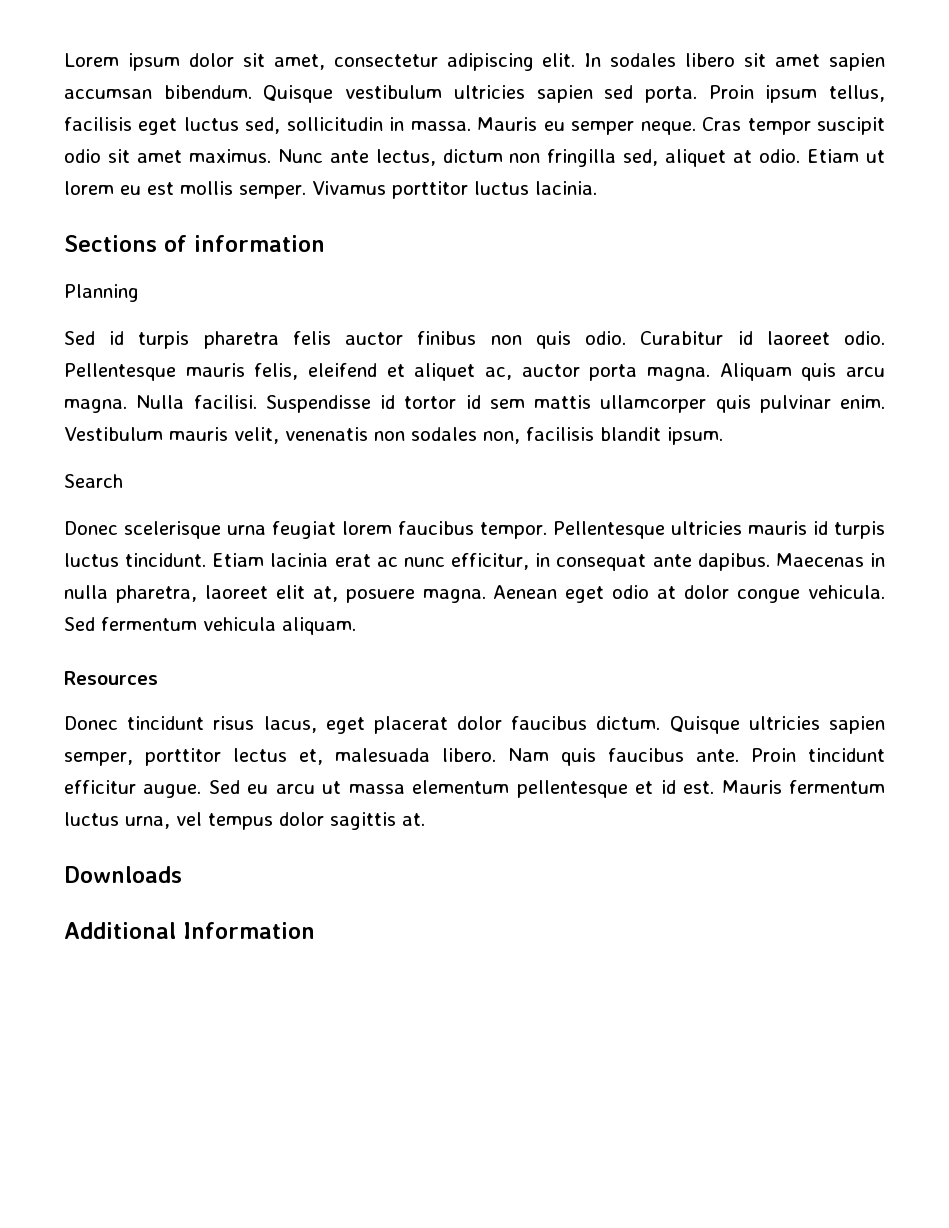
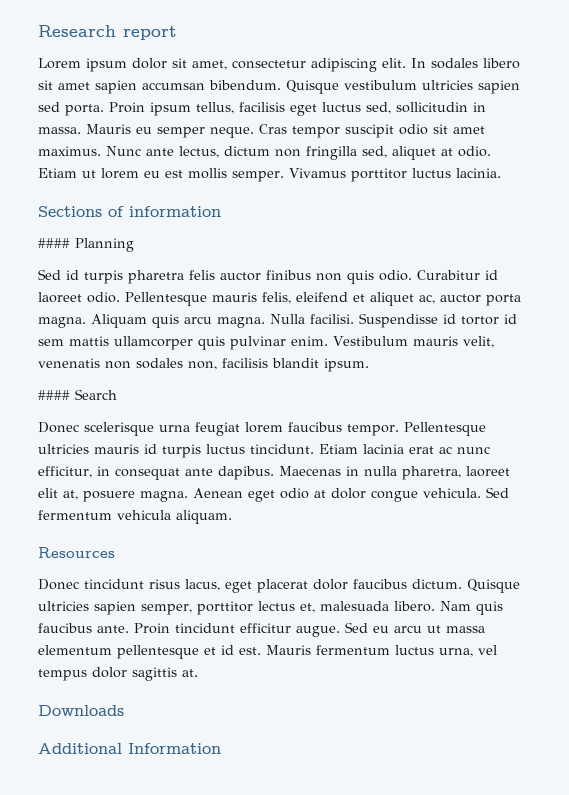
+ Research report
- Planning
+ #### Planning
- Search
+ #### Search

